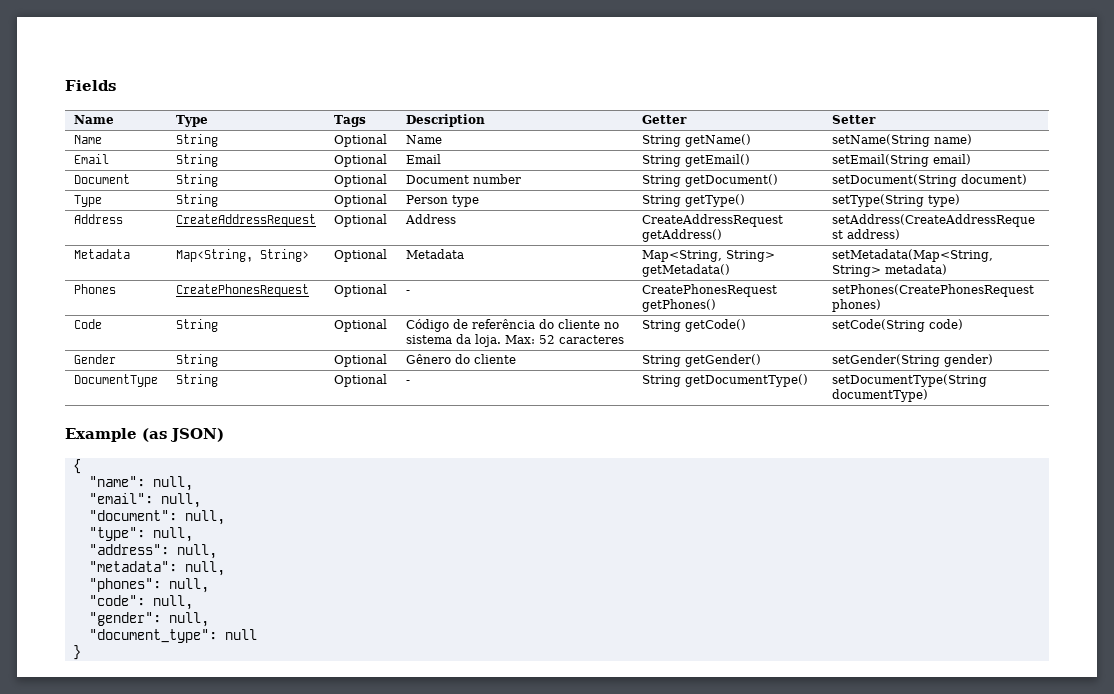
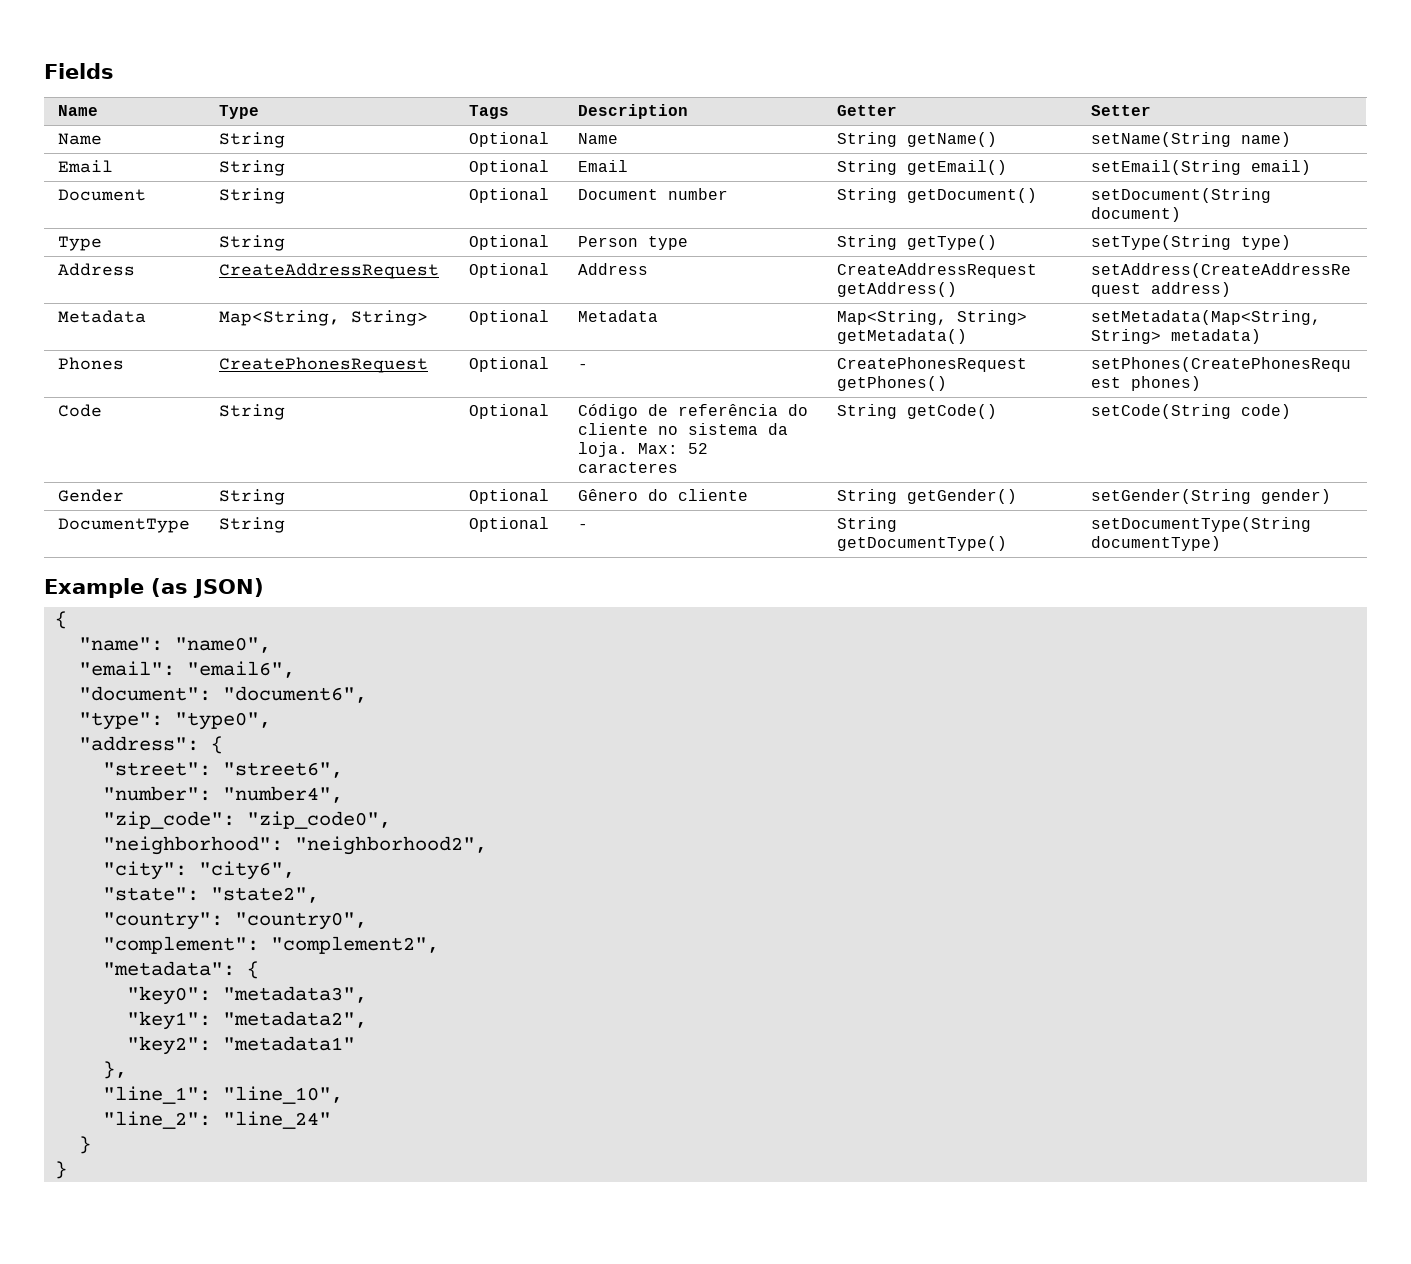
- "name": null,
+ "name": "name0",
- "email": null,
+ "email": "email6",
- "document": null,
+ "document": "document6",
- "type": null,
+ "type": "type0",
- "address": null,
- "metadata": null,
- "phones": null,
- "code": null,
- "gender": null,
- "document_type": null
+ "address": {
+ "street": "street6",
+ "number": "number4",
+ "zip_code": "zip_code0",
+ "neighborhood": "neighborhood2",
+ "city": "city6",
+ "state": "state2",
+ "country": "country0",
+ "complement": "complement2",
+ "metadata": {
+ "key0": "metadata3",
+ "key1": "metadata2",
+ "key2": "metadata1"
+ },
+ "line_1": "line_10",
+ "line_2": "line_24"
+ }

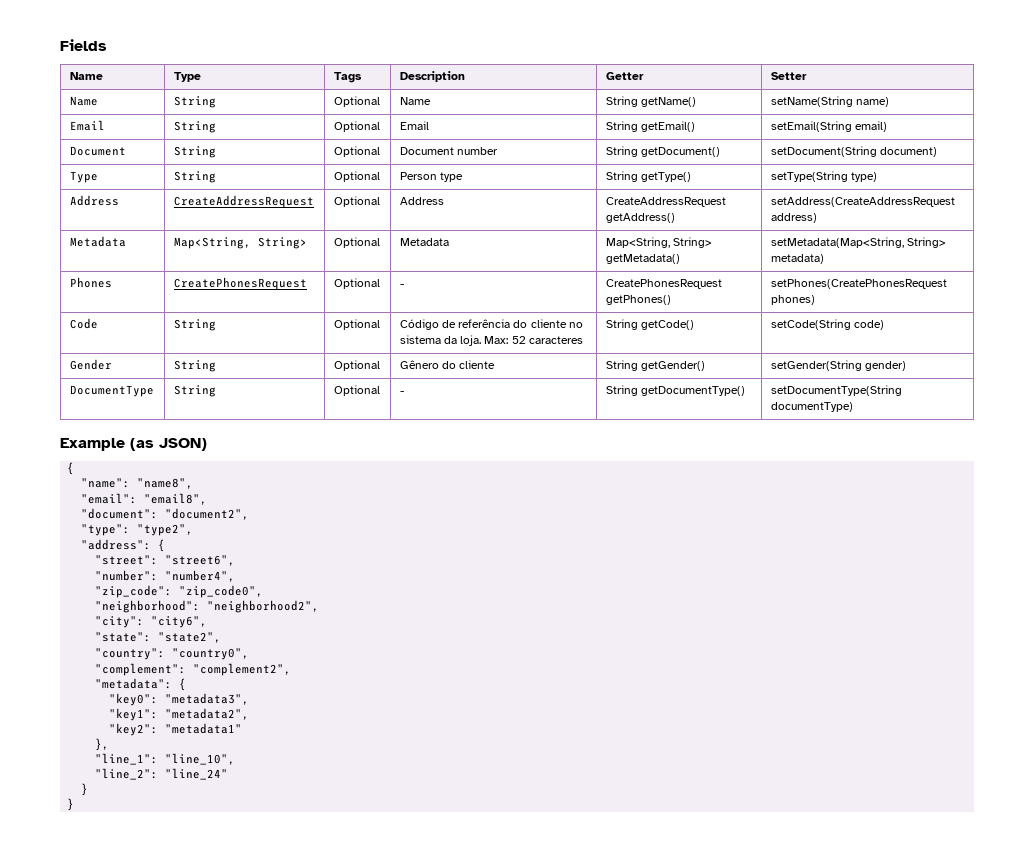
- "name": "name0",
+ "name": "name8",
- "email": "email6",
+ "email": "email8",
- "document": "document6",
+ "document": "document2",
- "type": "type0",
+ "type": "type2",

